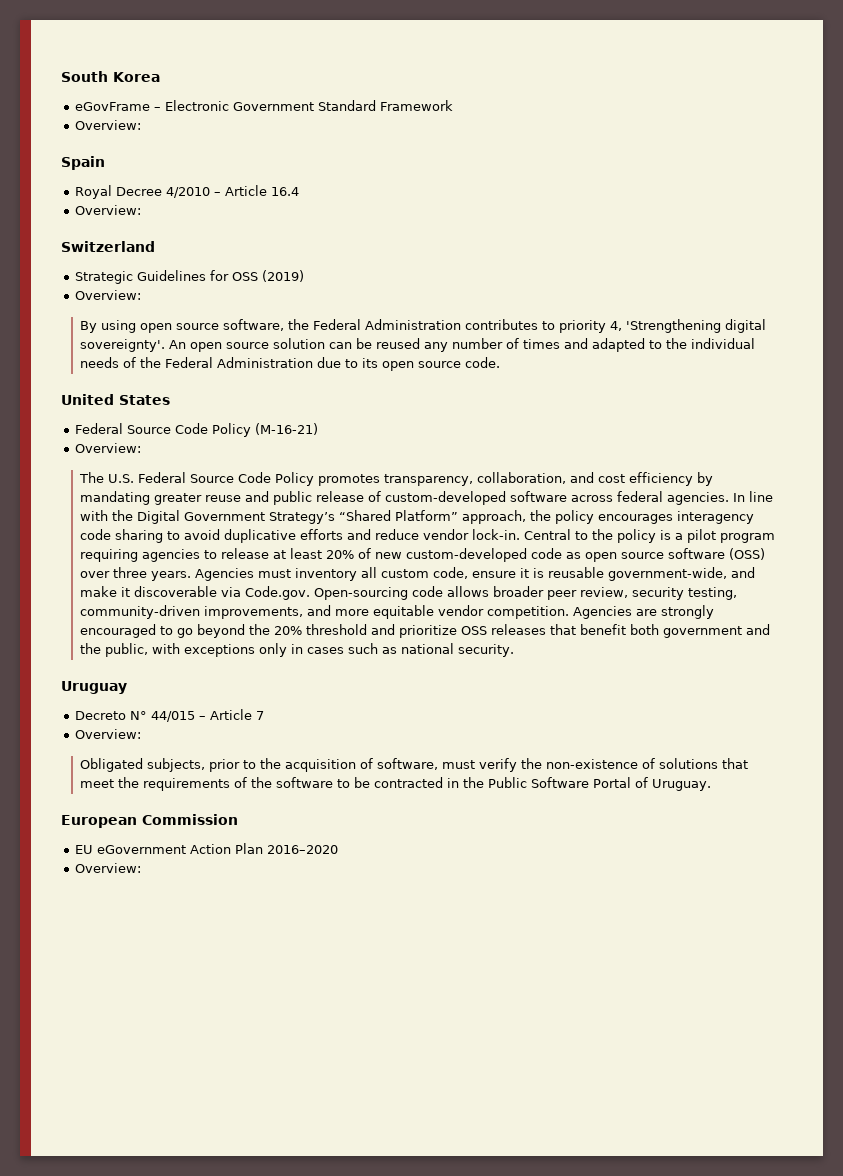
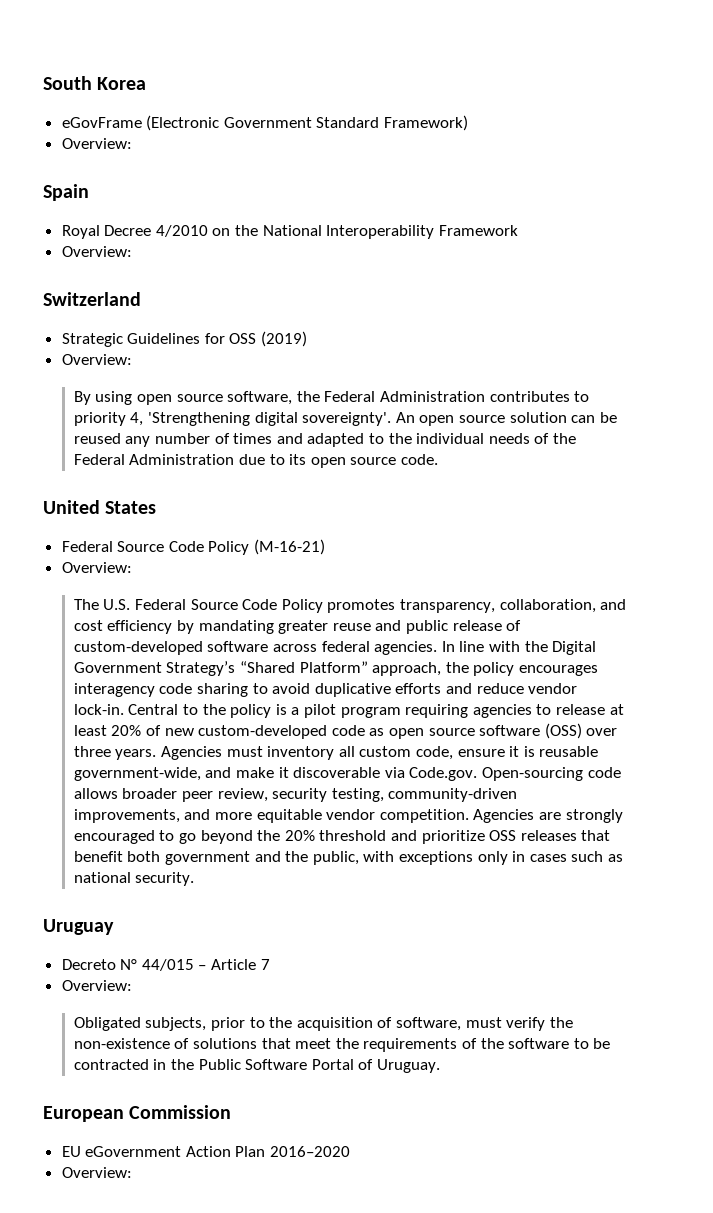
- eGovFrame – Electronic Government Standard Framework
+ eGovFrame (Electronic Government Standard Framework)
- Royal Decree 4/2010 – Article 16.4
+ Royal Decree 4/2010 on the National Interoperability Framework

